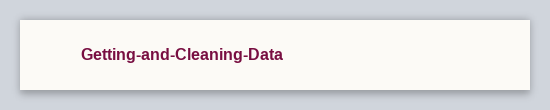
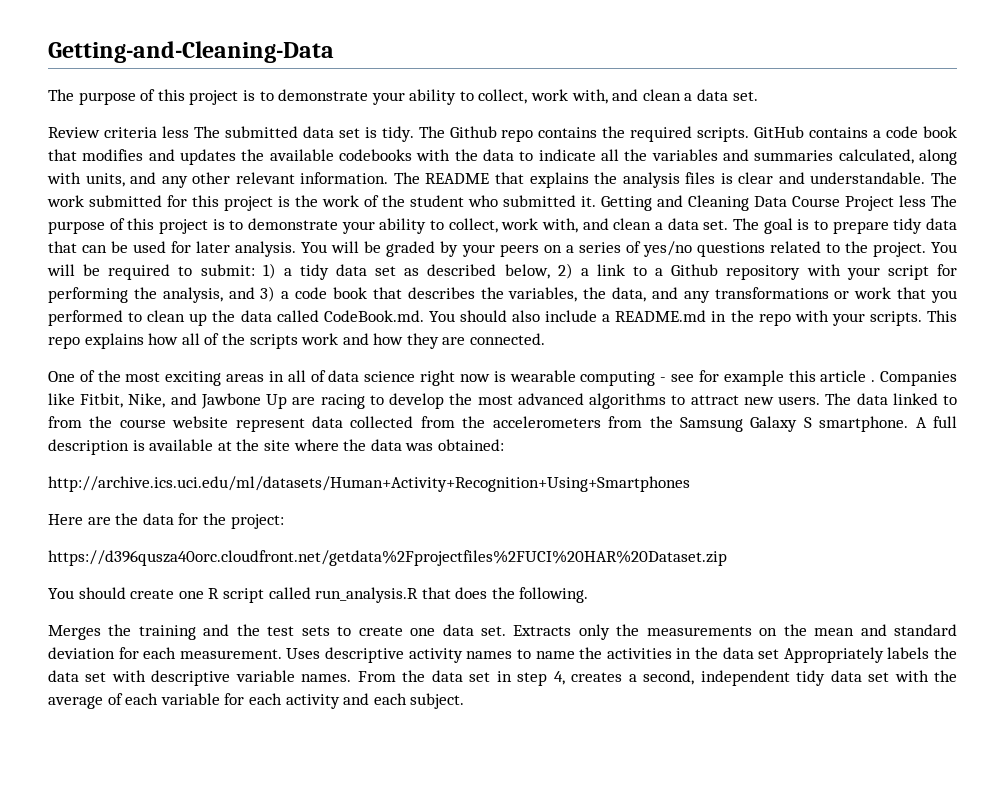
  Getting-and-Cleaning-Data
+ The purpose of this project is to demonstrate your ability to collect, work with, and clean a data set.
+ Review criteria less The submitted data set is tidy. The Github repo contains the required scripts. GitHub contains a code book that modifies and updates the available codebooks with the data to indicate all the variables and summaries calculated, along with units, and any other relevant information. The README that explains the analysis files is clear and understandable. The work submitted for this project is the work of the student who submitted it. Getting and Cleaning Data Course Project less The purpose of this project is to demonstrate your ability to collect, work with, and clean a data set. The goal is to prepare tidy data that can be used for later analysis. You will be graded by your peers on a series of yes/no questions related to the project. You will be required to submit: 1) a tidy data set as described below, 2) a link to a Github repository with your script for performing the analysis, and 3) a code book that describes the variables, the data, and any transformations or work that you performed to clean up the data called CodeBook.md. You should also include a README.md in the repo with your scripts. This repo explains how all of the scripts work and how they are connected.
+ One of the most exciting areas in all of data science right now is wearable computing - see for example this article . Companies like Fitbit, Nike, and Jawbone Up are racing to develop the most advanced algorithms to attract new users. The data linked to from the course website represent data collected from the accelerometers from the Samsung Galaxy S smartphone. A full description is available at the site where the data was obtained:
+ http://archive.ics.uci.edu/ml/datasets/Human+Activity+Recognition+Using+Smartphones
+ Here are the data for the project:
+ https://d396qusza40orc.cloudfront.net/getdata%2Fprojectfiles%2FUCI%20HAR%20Dataset.zip
+ You should create one R script called run_analysis.R that does the following.
+ Merges the training and the test sets to create one data set. Extracts only the measurements on the mean and standard deviation for each measurement. Uses descriptive activity names to name the activities in the data set Appropriately labels the data set with descriptive variable names. From the data set in step 4, creates a second, independent tidy data set with the average of each variable for each activity and each subject.

